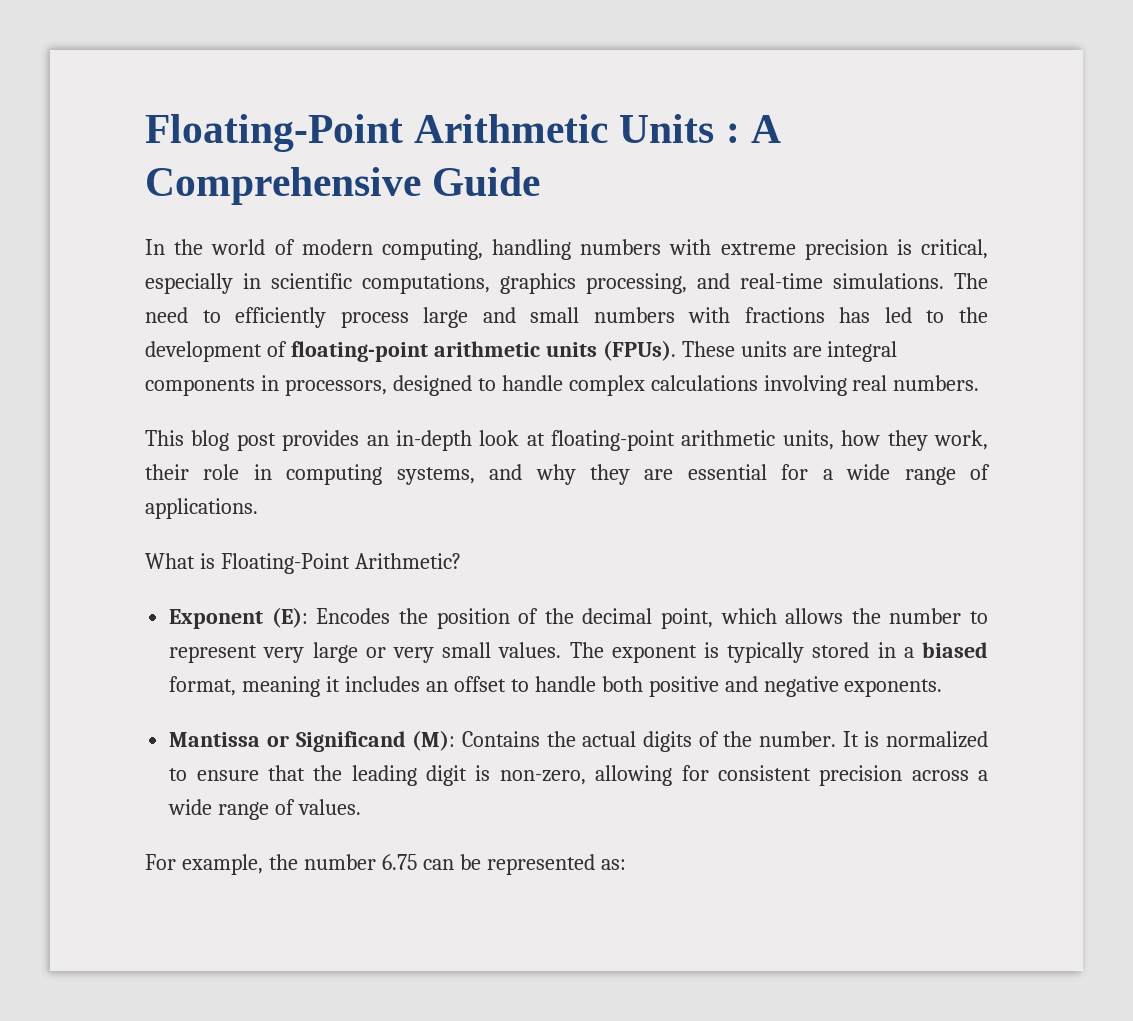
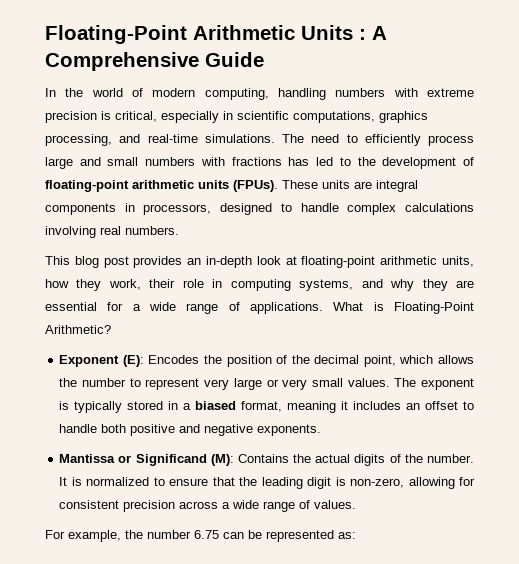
- This blog post provides an in-depth look at floating-point arithmetic units, how they work, their role in computing systems, and why they are essential for a wide range of applications.
- What is Floating-Point Arithmetic?
+ This blog post provides an in-depth look at floating-point arithmetic units, how they work, their role in computing systems, and why they are essential for a wide range of applications. What is Floating-Point Arithmetic?

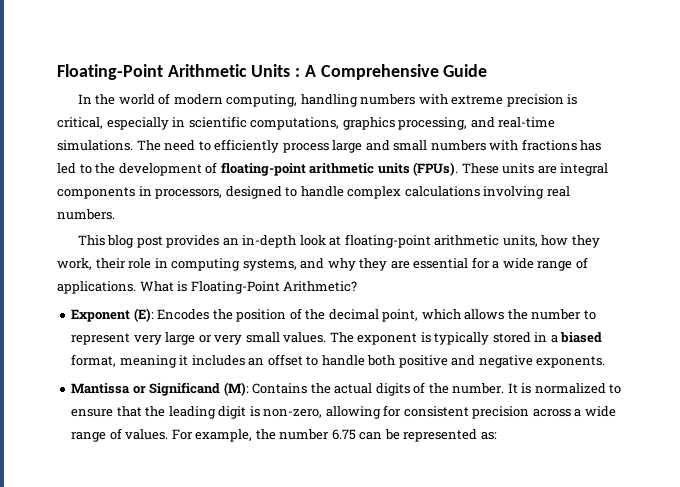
- It is normalized to ensure that the leading digit is non-zero, allowing for consistent precision across a wide range of values.
- For example, the number 6.75 can be represented as:
+ It is normalized to ensure that the leading digit is non-zero, allowing for consistent precision across a wide range of values. For example, the number 6.75 can be represented as:

